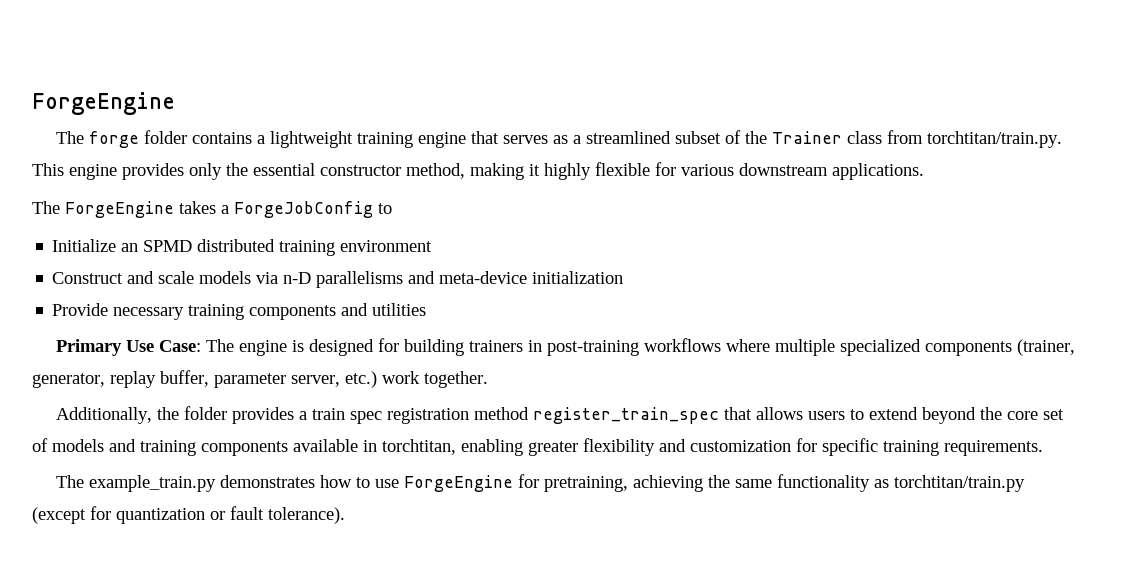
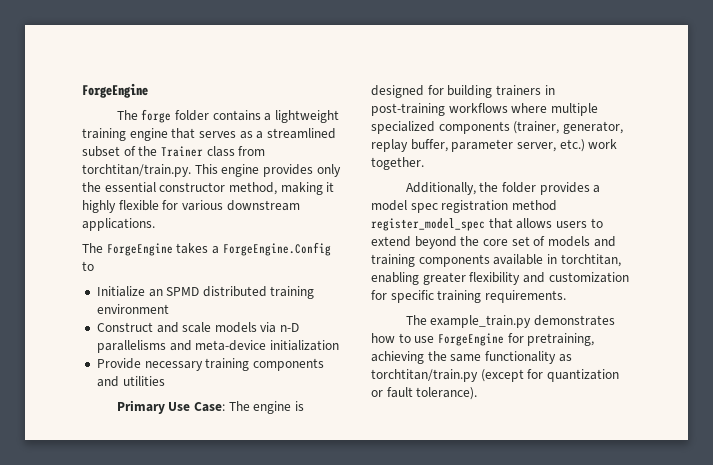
- The ForgeEngine takes a ForgeJobConfig to
+ The ForgeEngine takes a ForgeEngine.Config to
- Additionally, the folder provides a train spec registration method register_train_spec that allows users to extend beyond the core set of models and training components available in torchtitan, enabling greater flexibility and customization for specific training requirements.
+ Additionally, the folder provides a model spec registration method register_model_spec that allows users to extend beyond the core set of models and training components available in torchtitan, enabling greater flexibility and customization for specific training requirements.

